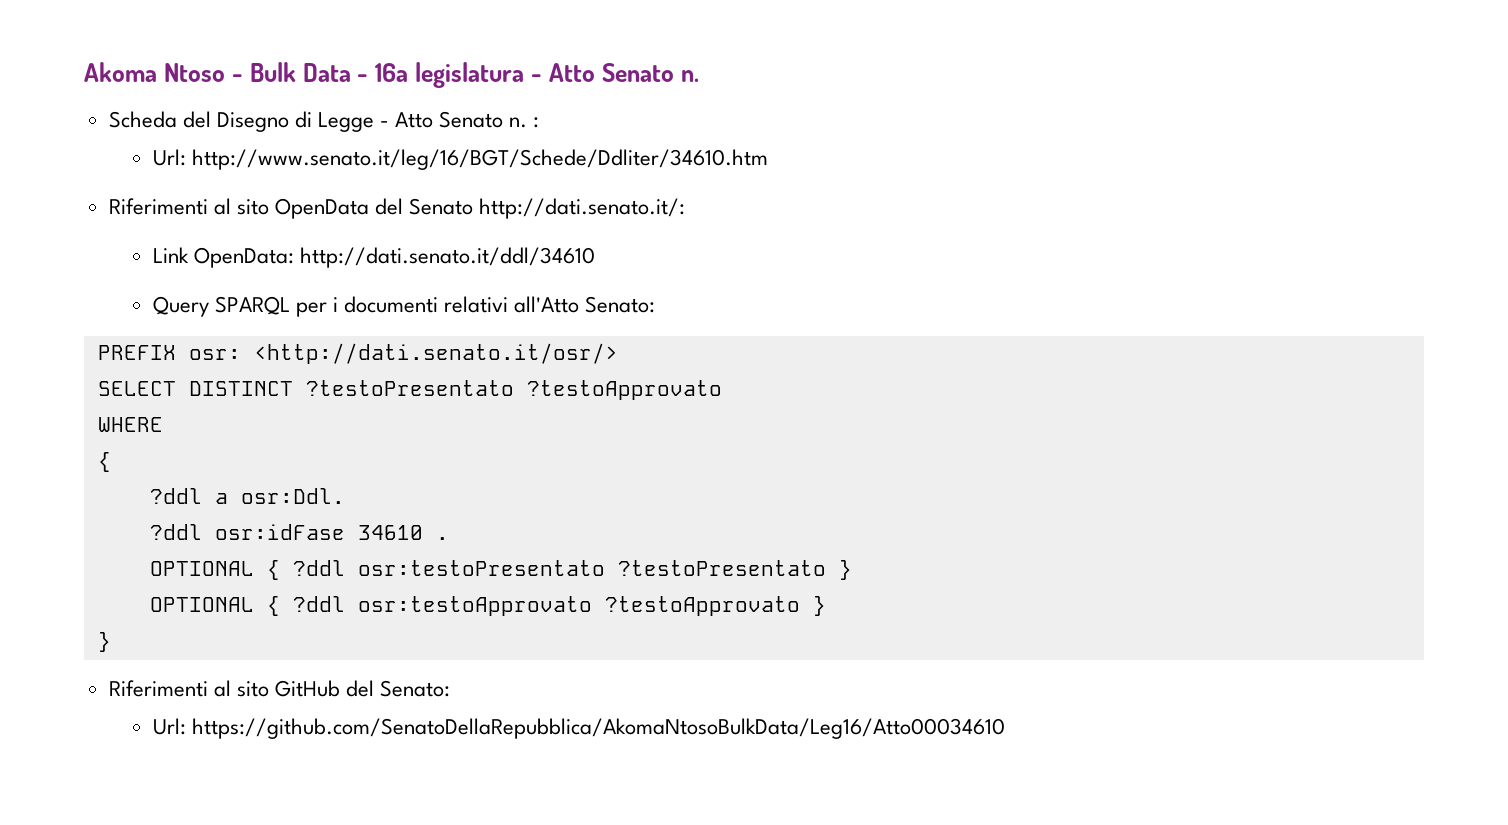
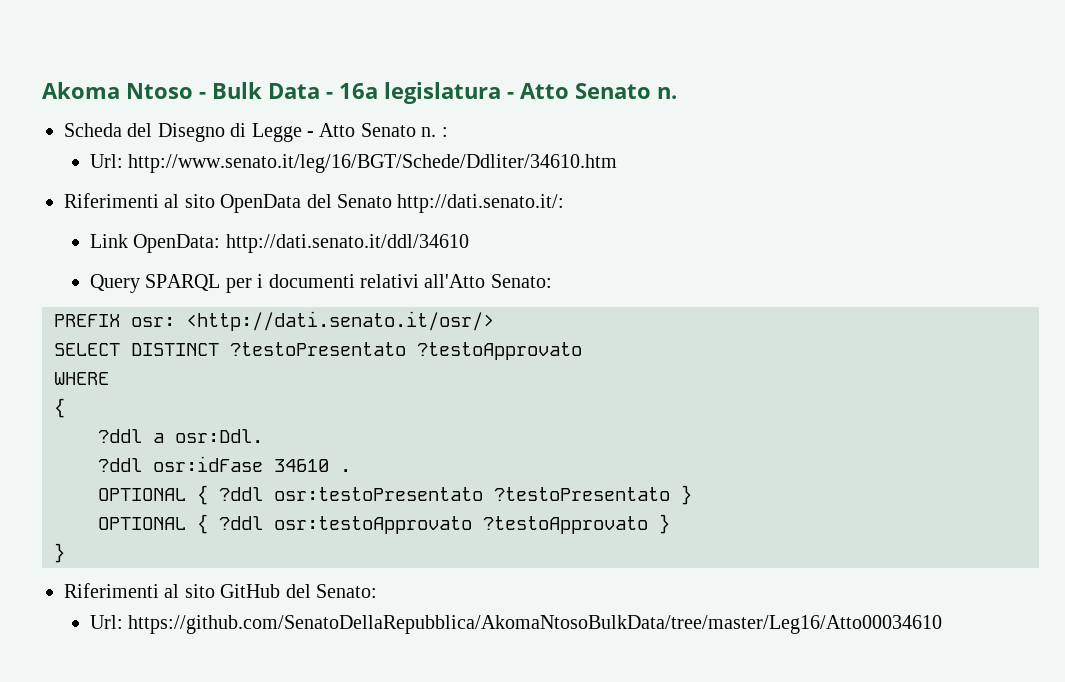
- Url: https://github.com/SenatoDellaRepubblica/AkomaNtosoBulkData/Leg16/Atto00034610
+ Url: https://github.com/SenatoDellaRepubblica/AkomaNtosoBulkData/tree/master/Leg16/Atto00034610

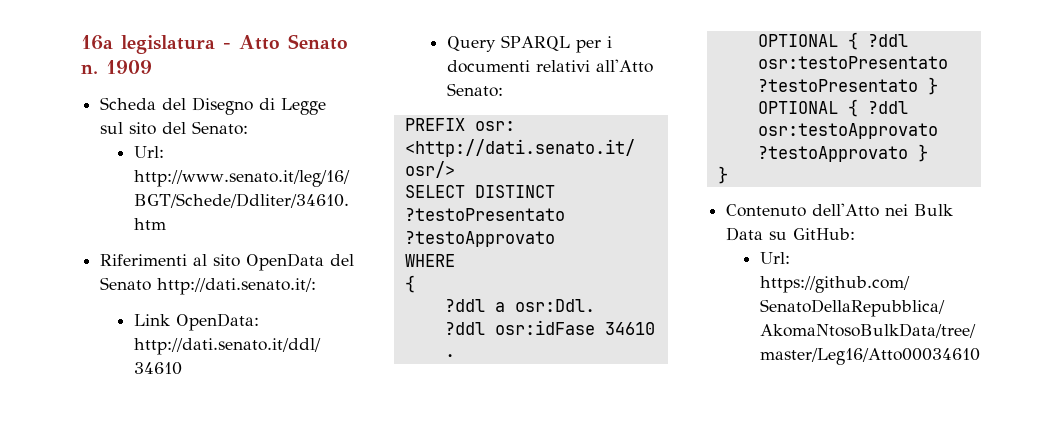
- Akoma Ntoso - Bulk Data - 16a legislatura - Atto Senato n.
+ 16a legislatura - Atto Senato n. 1909
- Scheda del Disegno di Legge - Atto Senato n. :
+ Scheda del Disegno di Legge sul sito del Senato:
- Riferimenti al sito GitHub del Senato:
+ Contenuto dell'Atto nei Bulk Data su GitHub:

